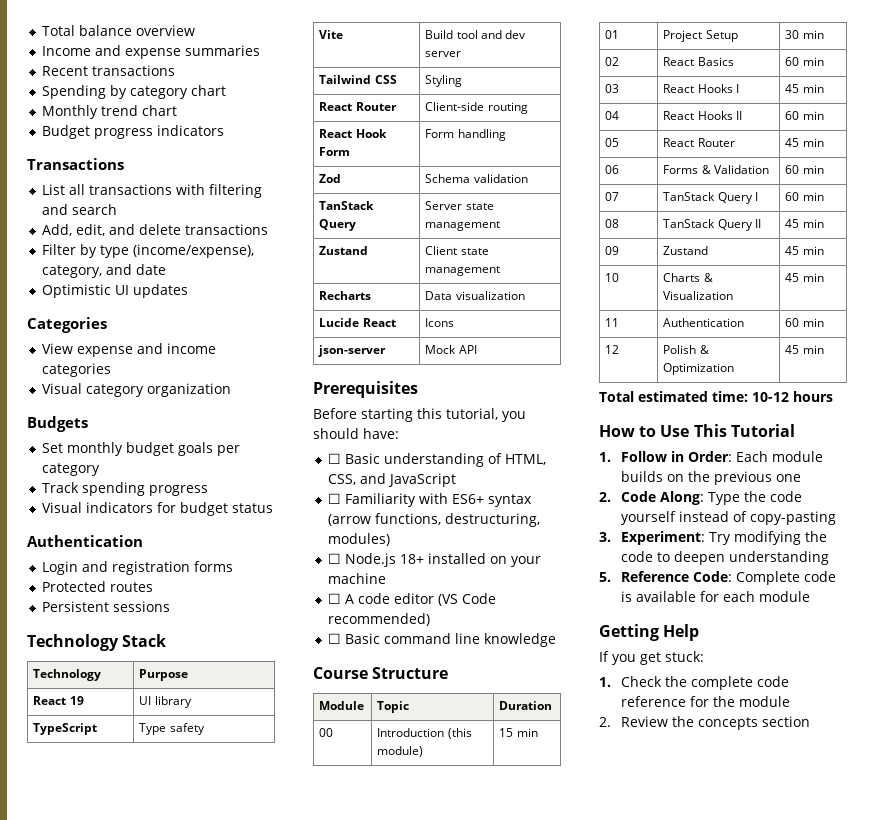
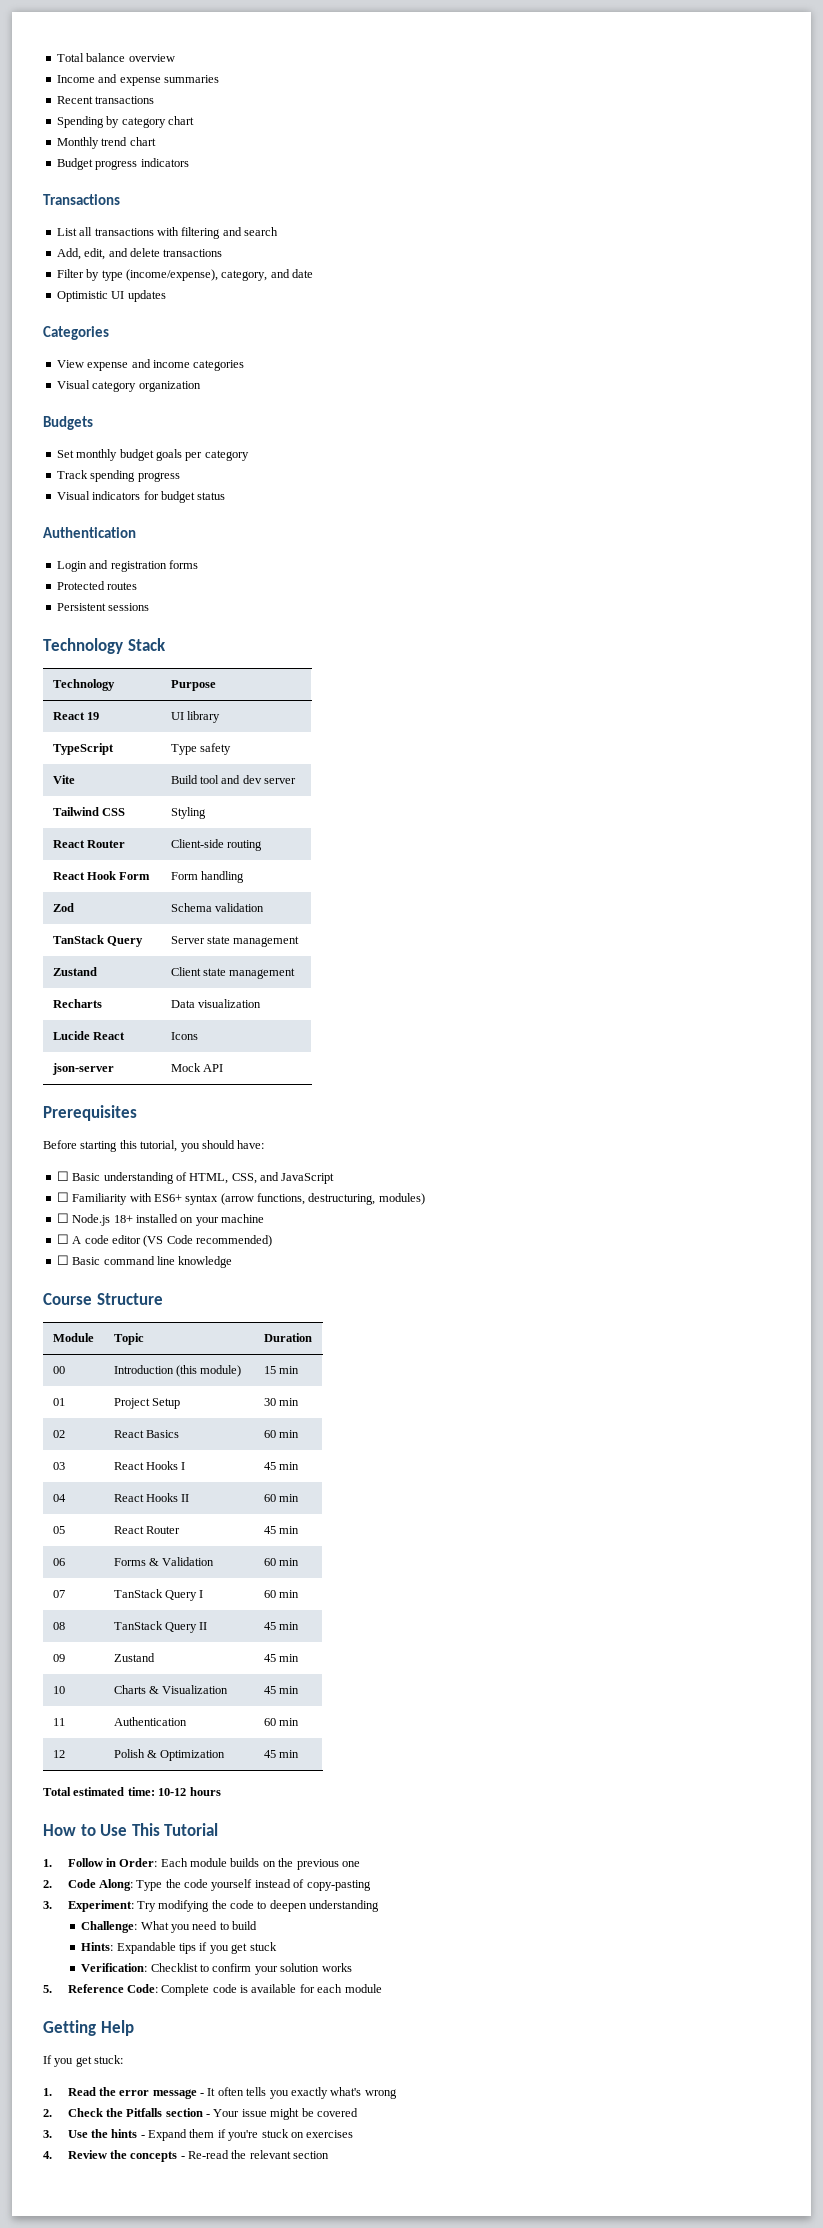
+ Challenge: What you need to build
+ Hints: Expandable tips if you get stuck
+ Verification: Checklist to confirm your solution works
- 1. Check the complete code reference for the module
- 2. Review the concepts section
+ 1. Read the error message - It often tells you exactly what's wrong
+ 2. Check the Pitfalls section - Your issue might be covered
+ 3. Use the hints - Expand them if you're stuck on exercises
+ 4. Review the concepts - Re-read the relevant section

